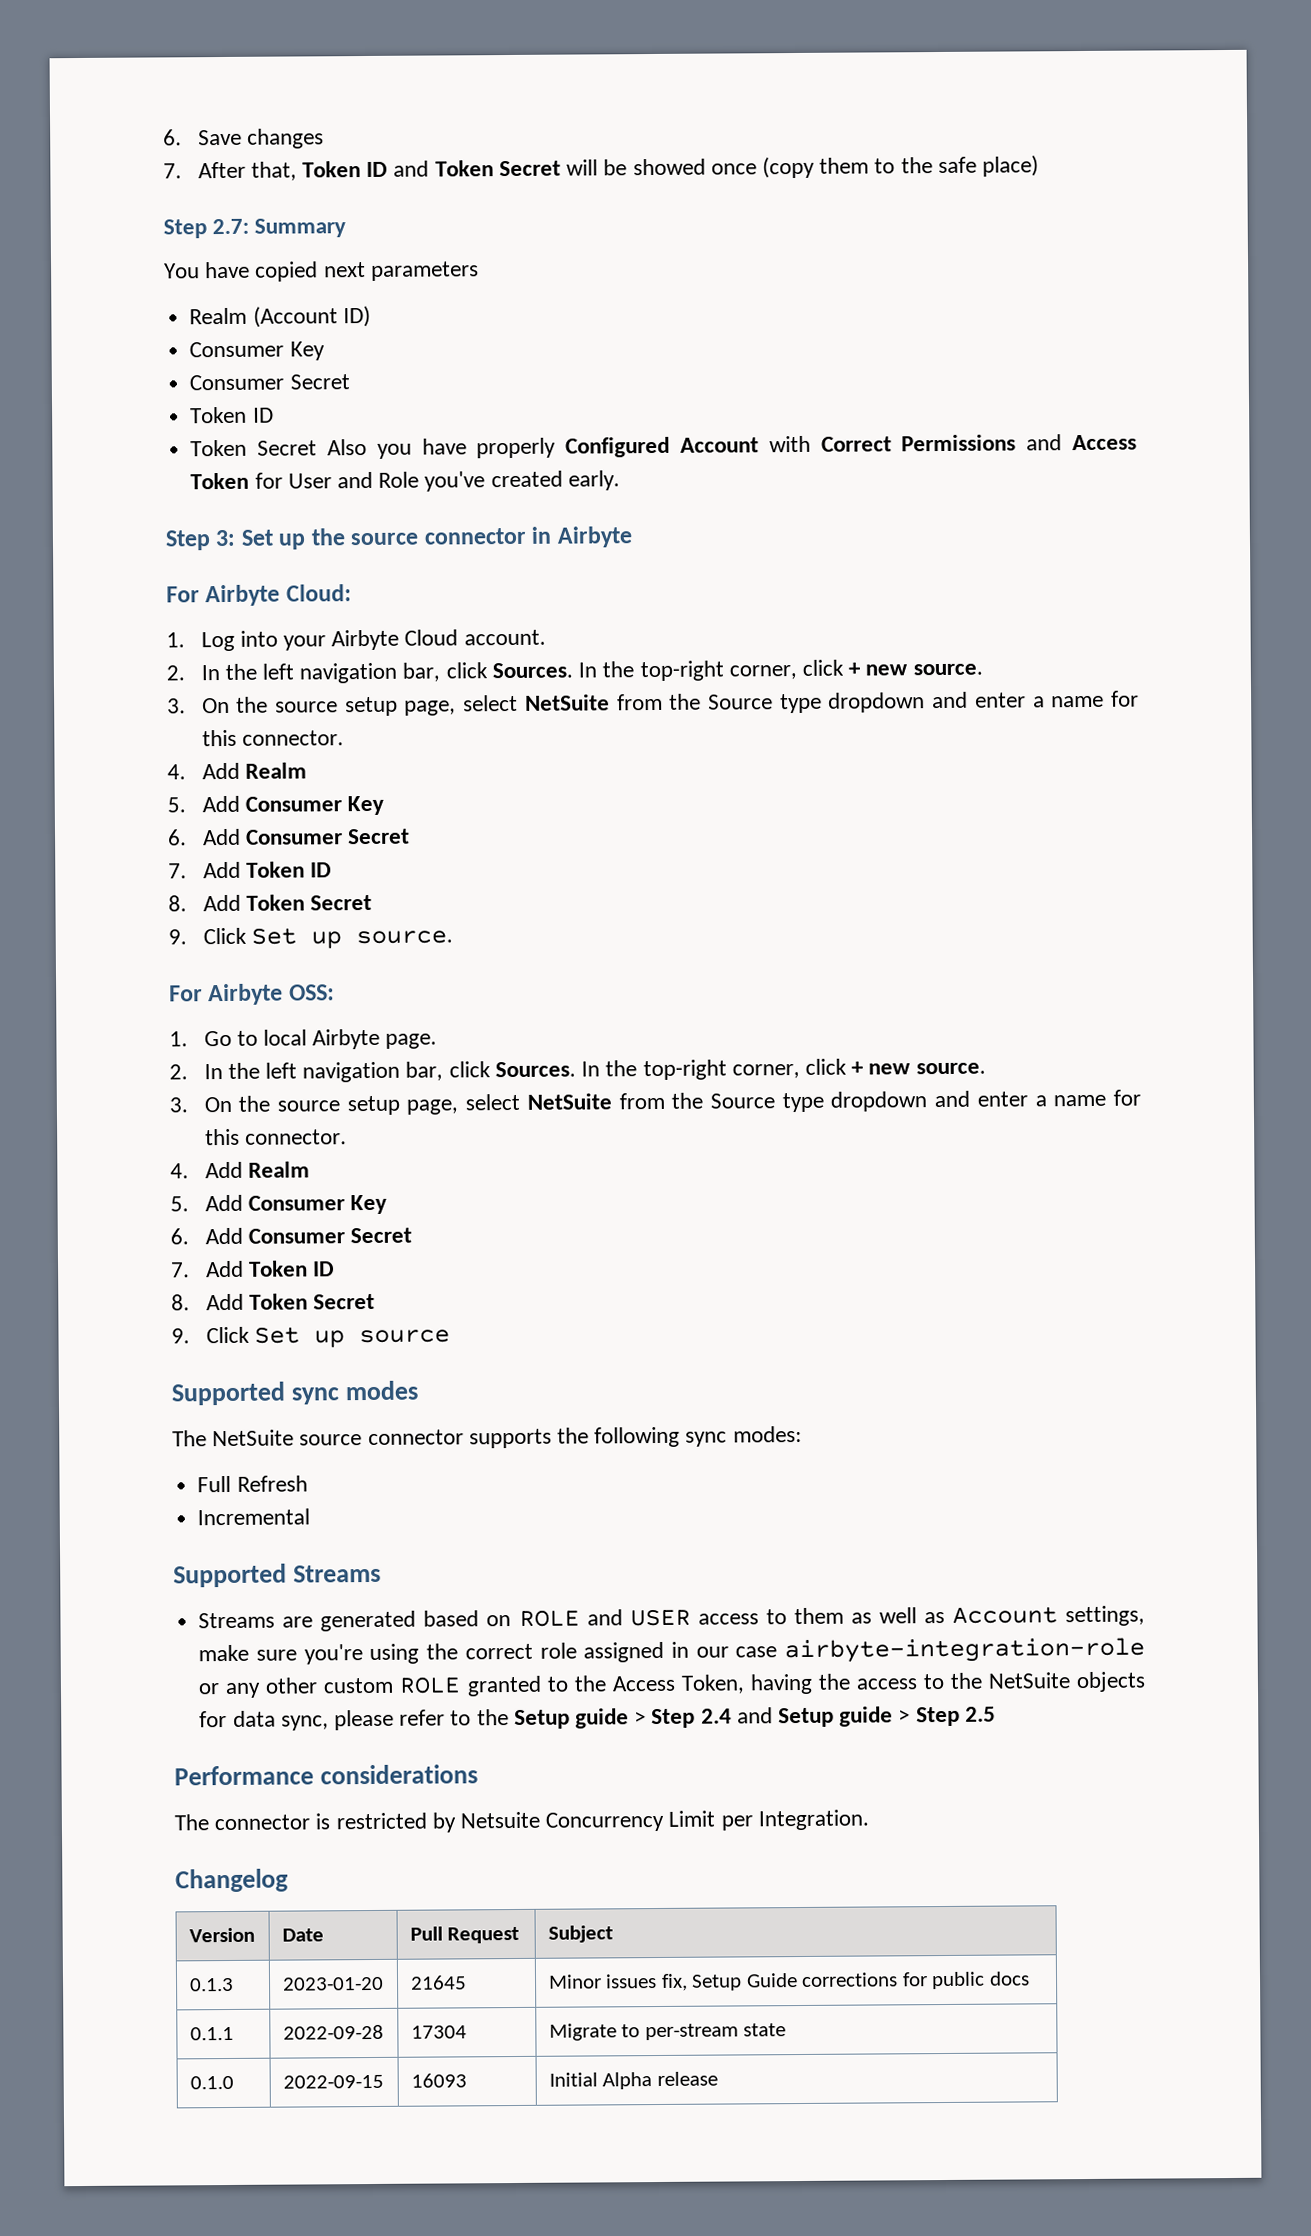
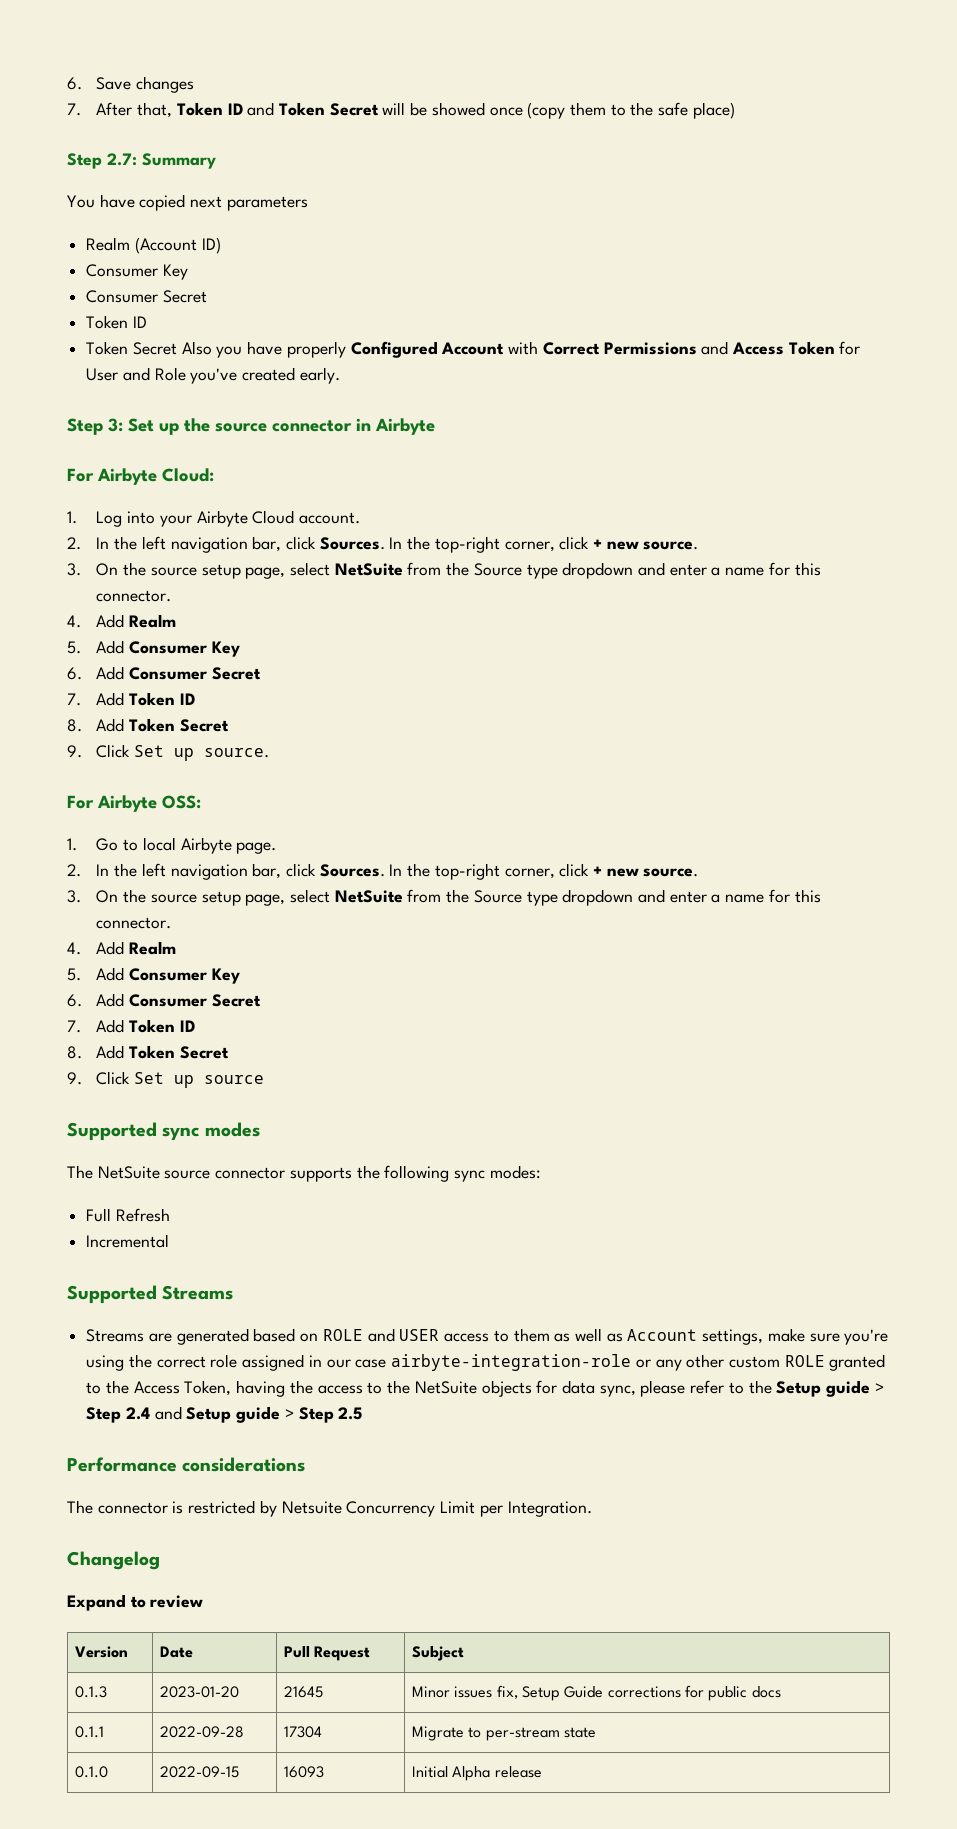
+ Expand to review

